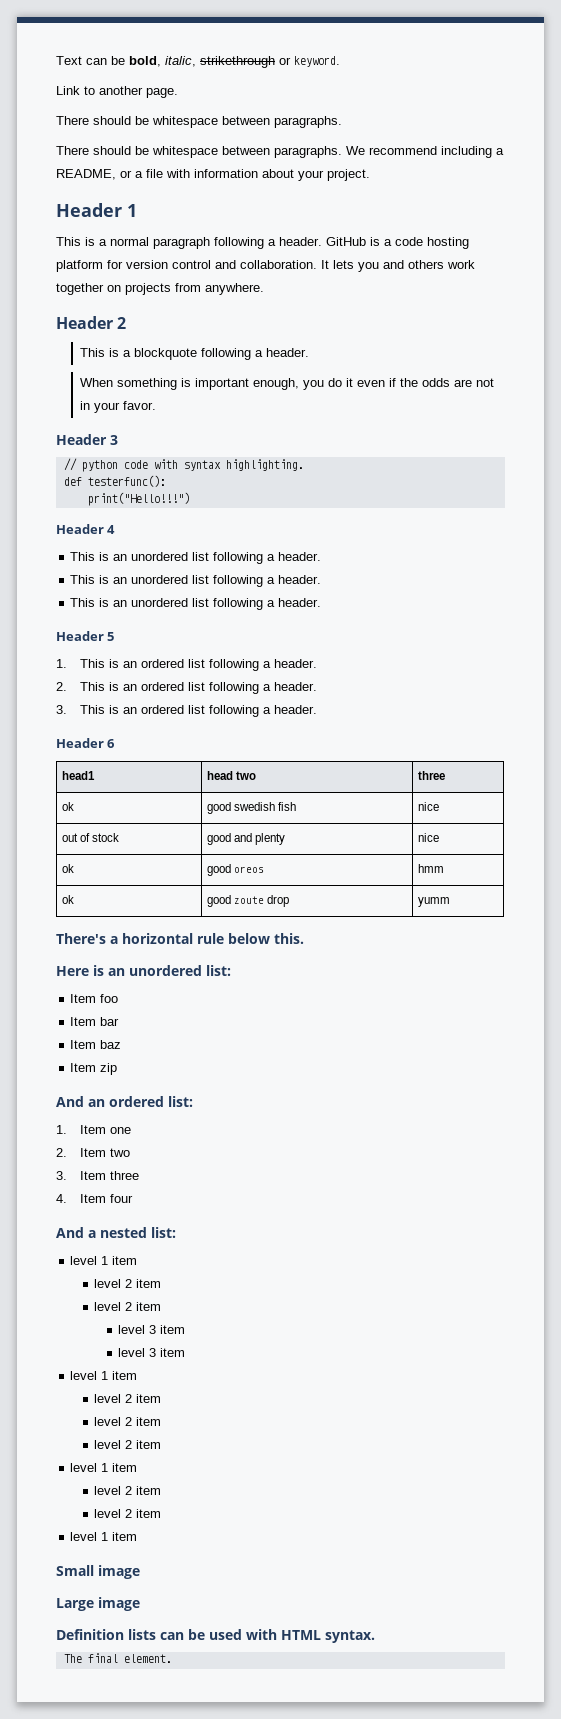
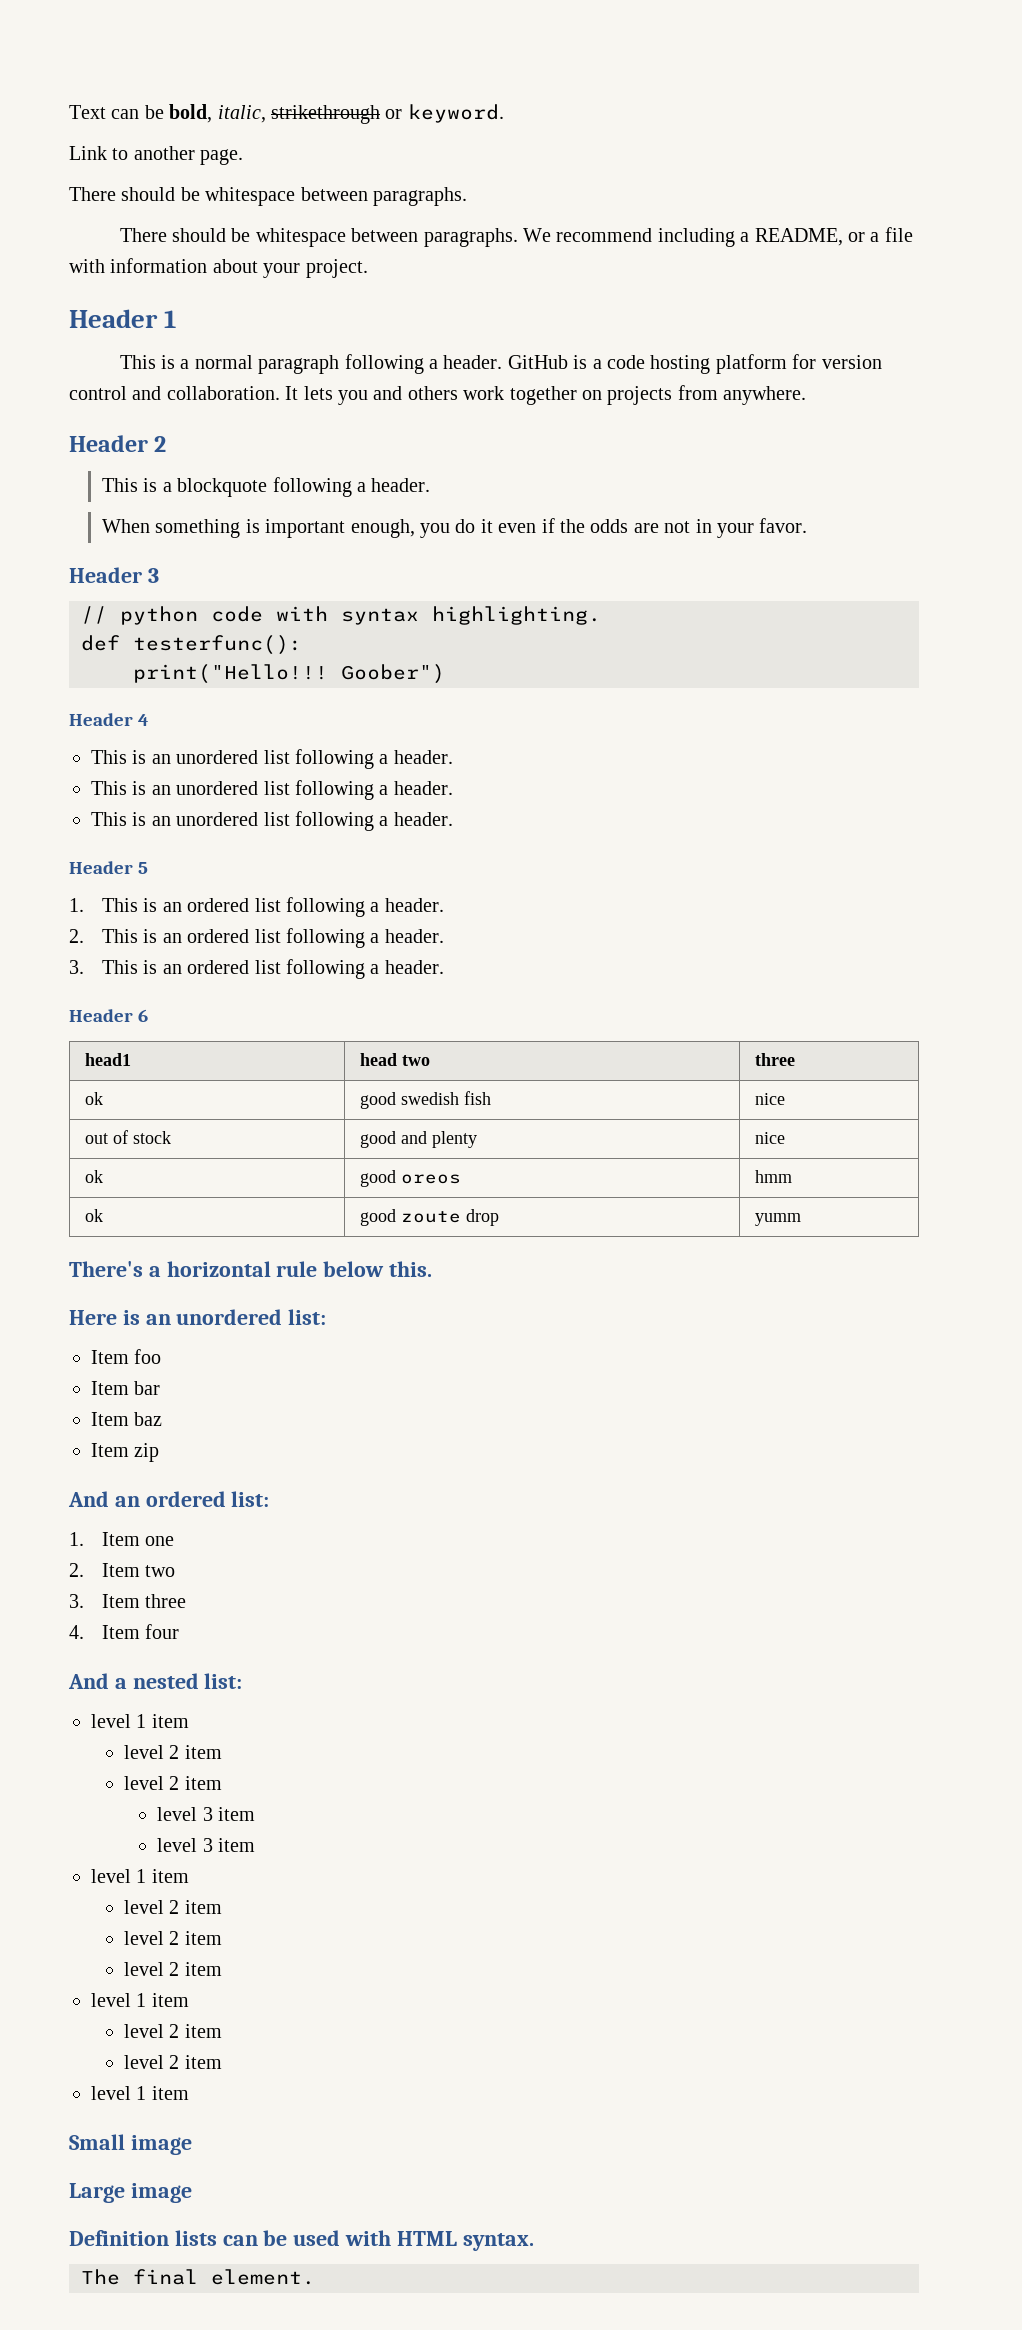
- print("Hello!!!")
+ print("Hello!!! Goober")

